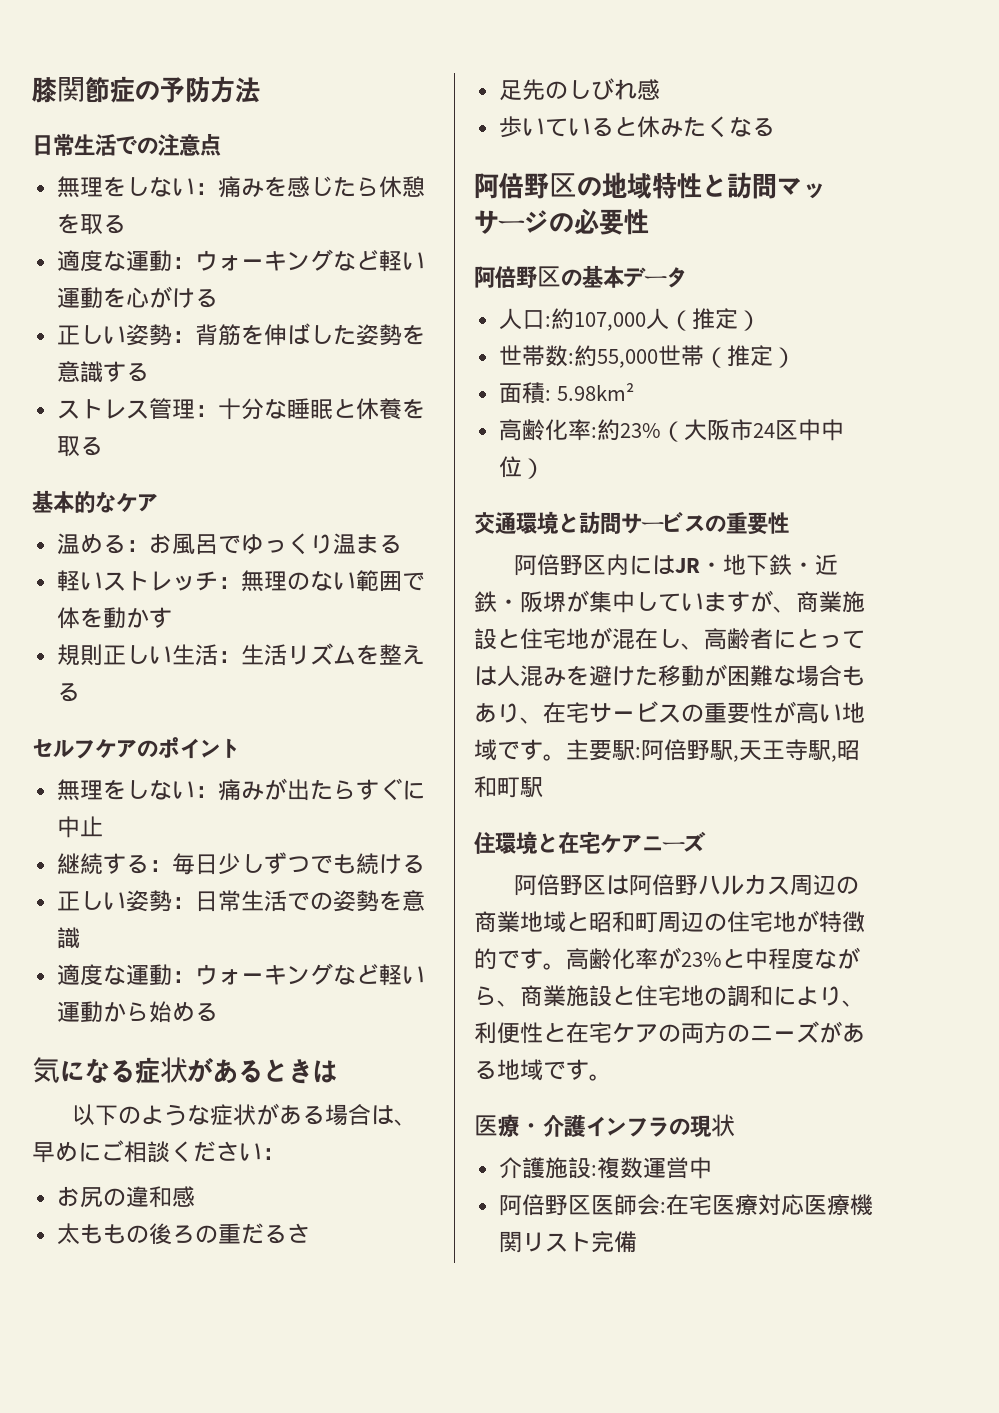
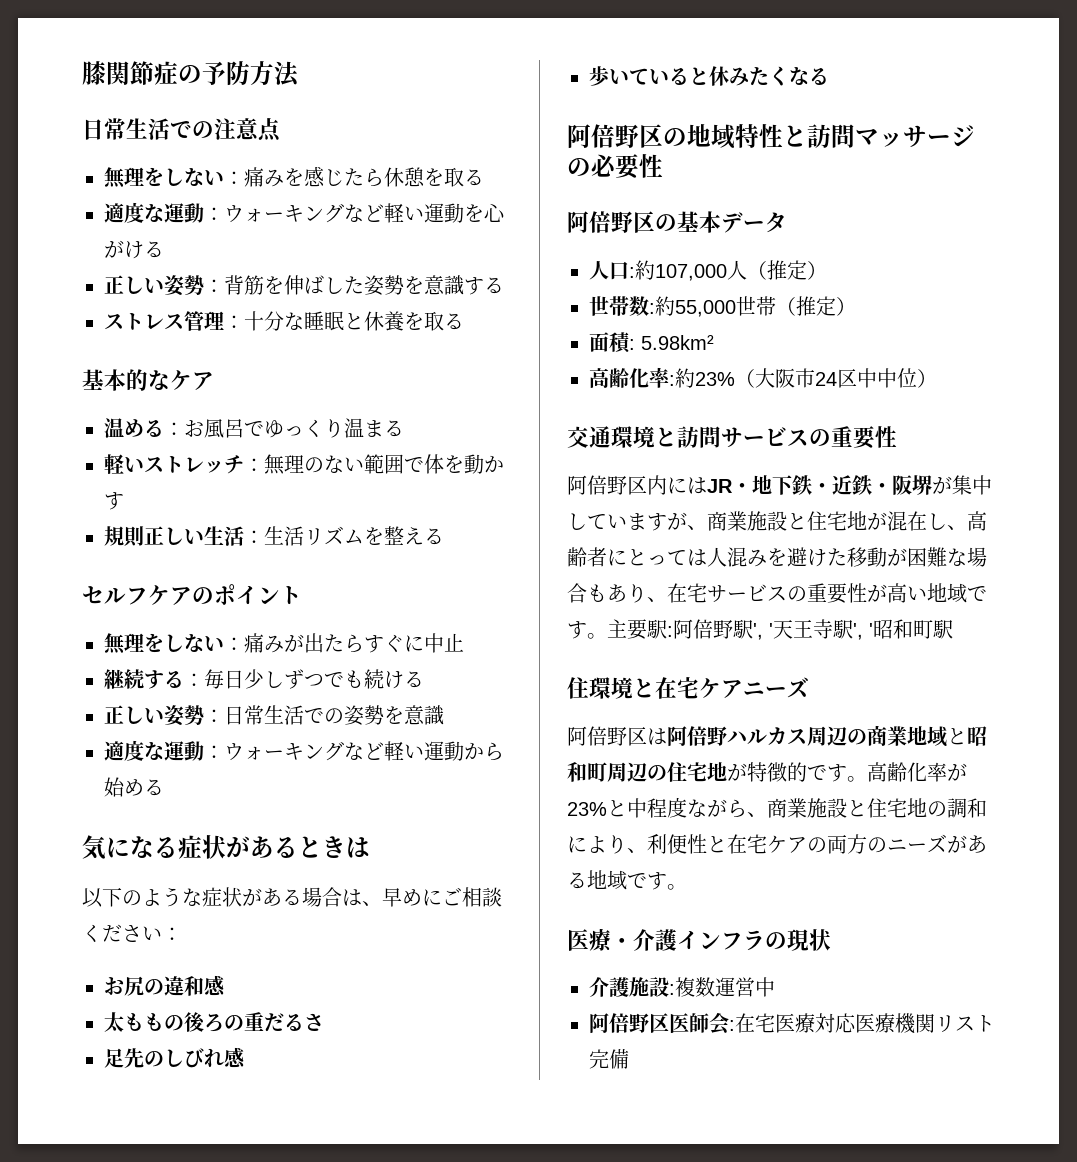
- 主要駅:阿倍野駅,天王寺駅,昭和町駅
+ 主要駅:阿倍野駅', '天王寺駅', '昭和町駅

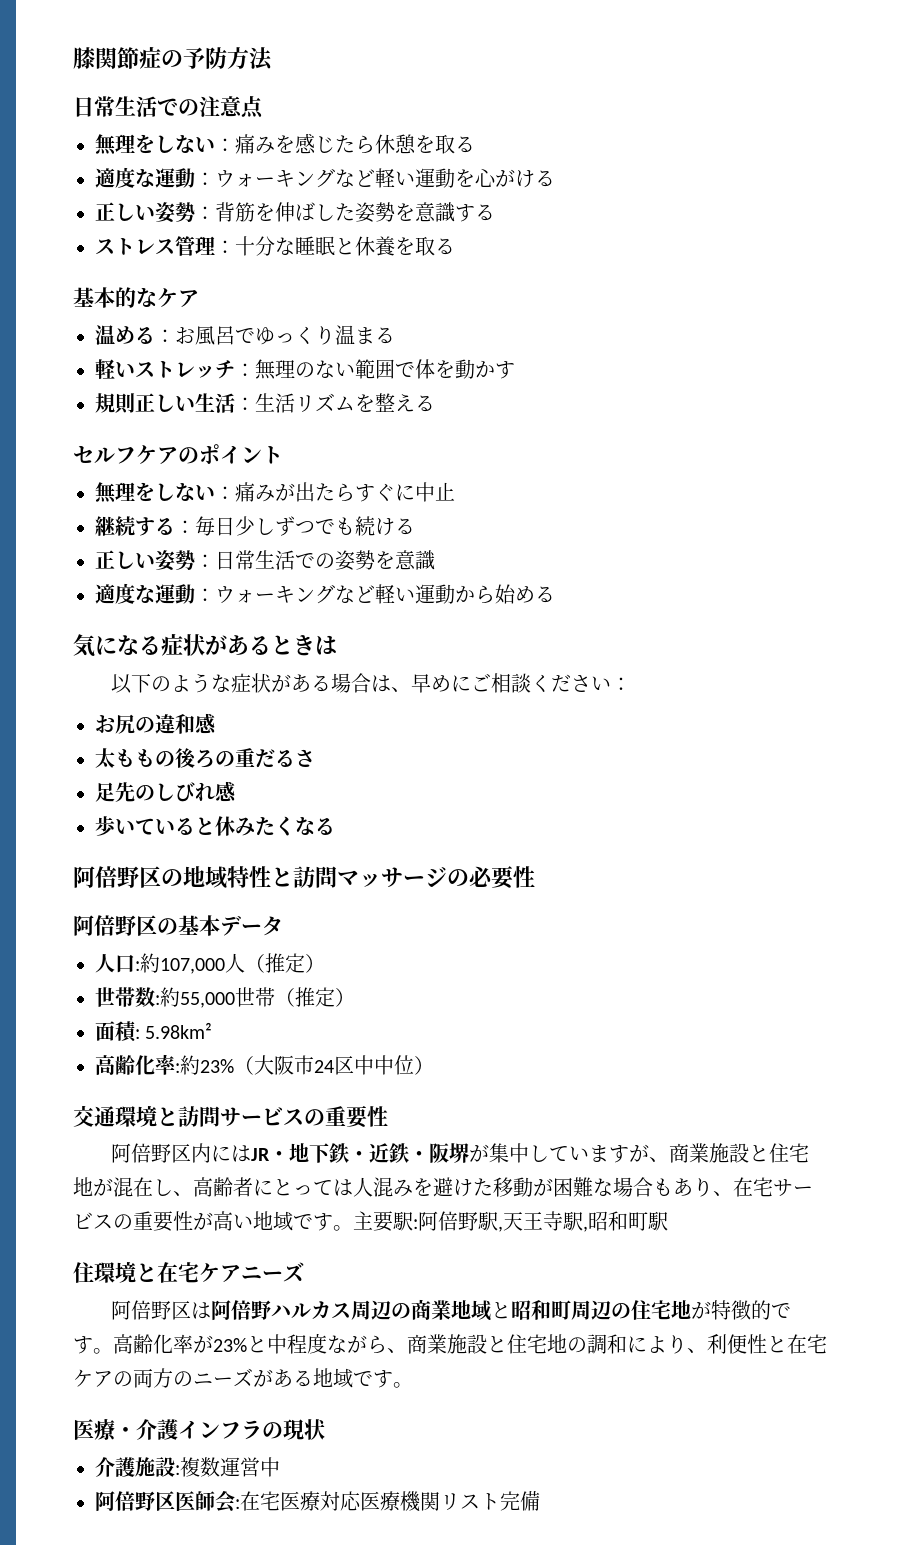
- 主要駅:阿倍野駅', '天王寺駅', '昭和町駅
+ 主要駅:阿倍野駅,天王寺駅,昭和町駅

